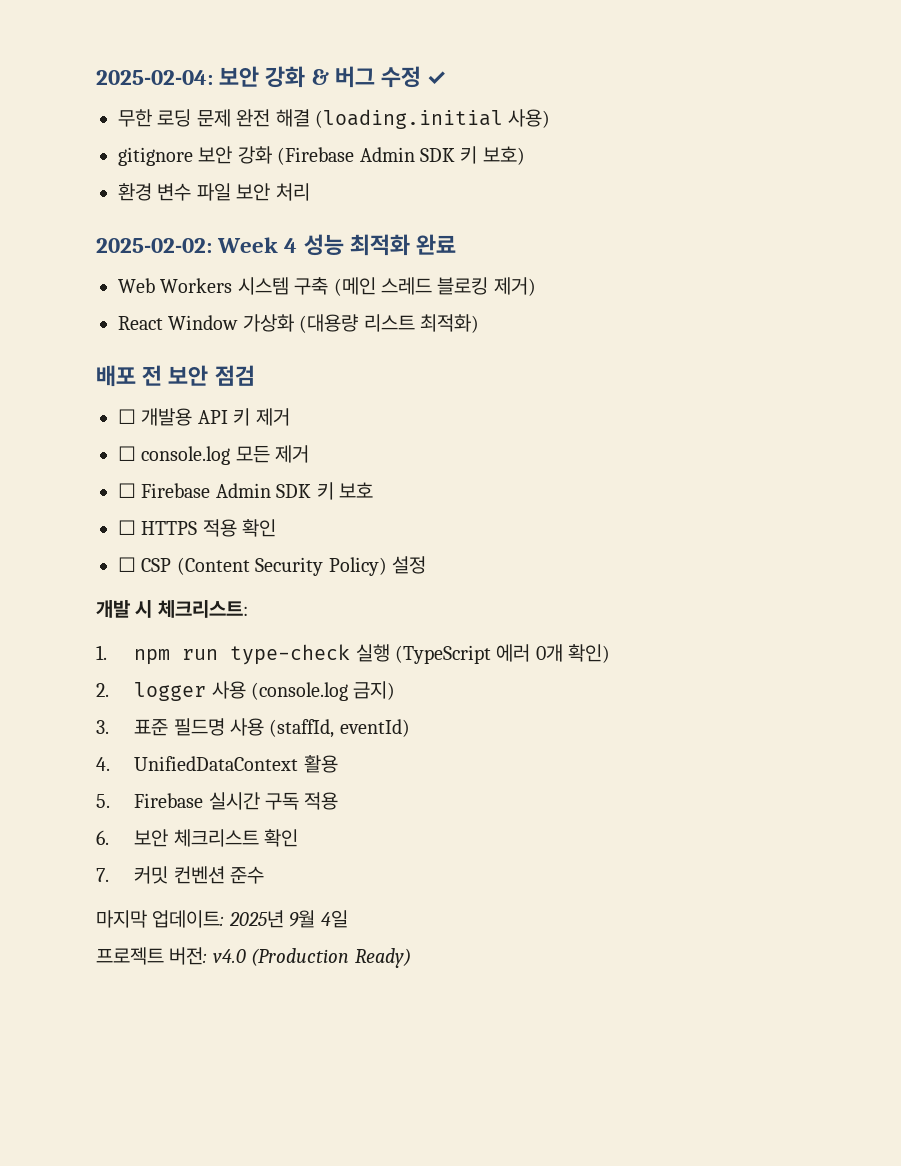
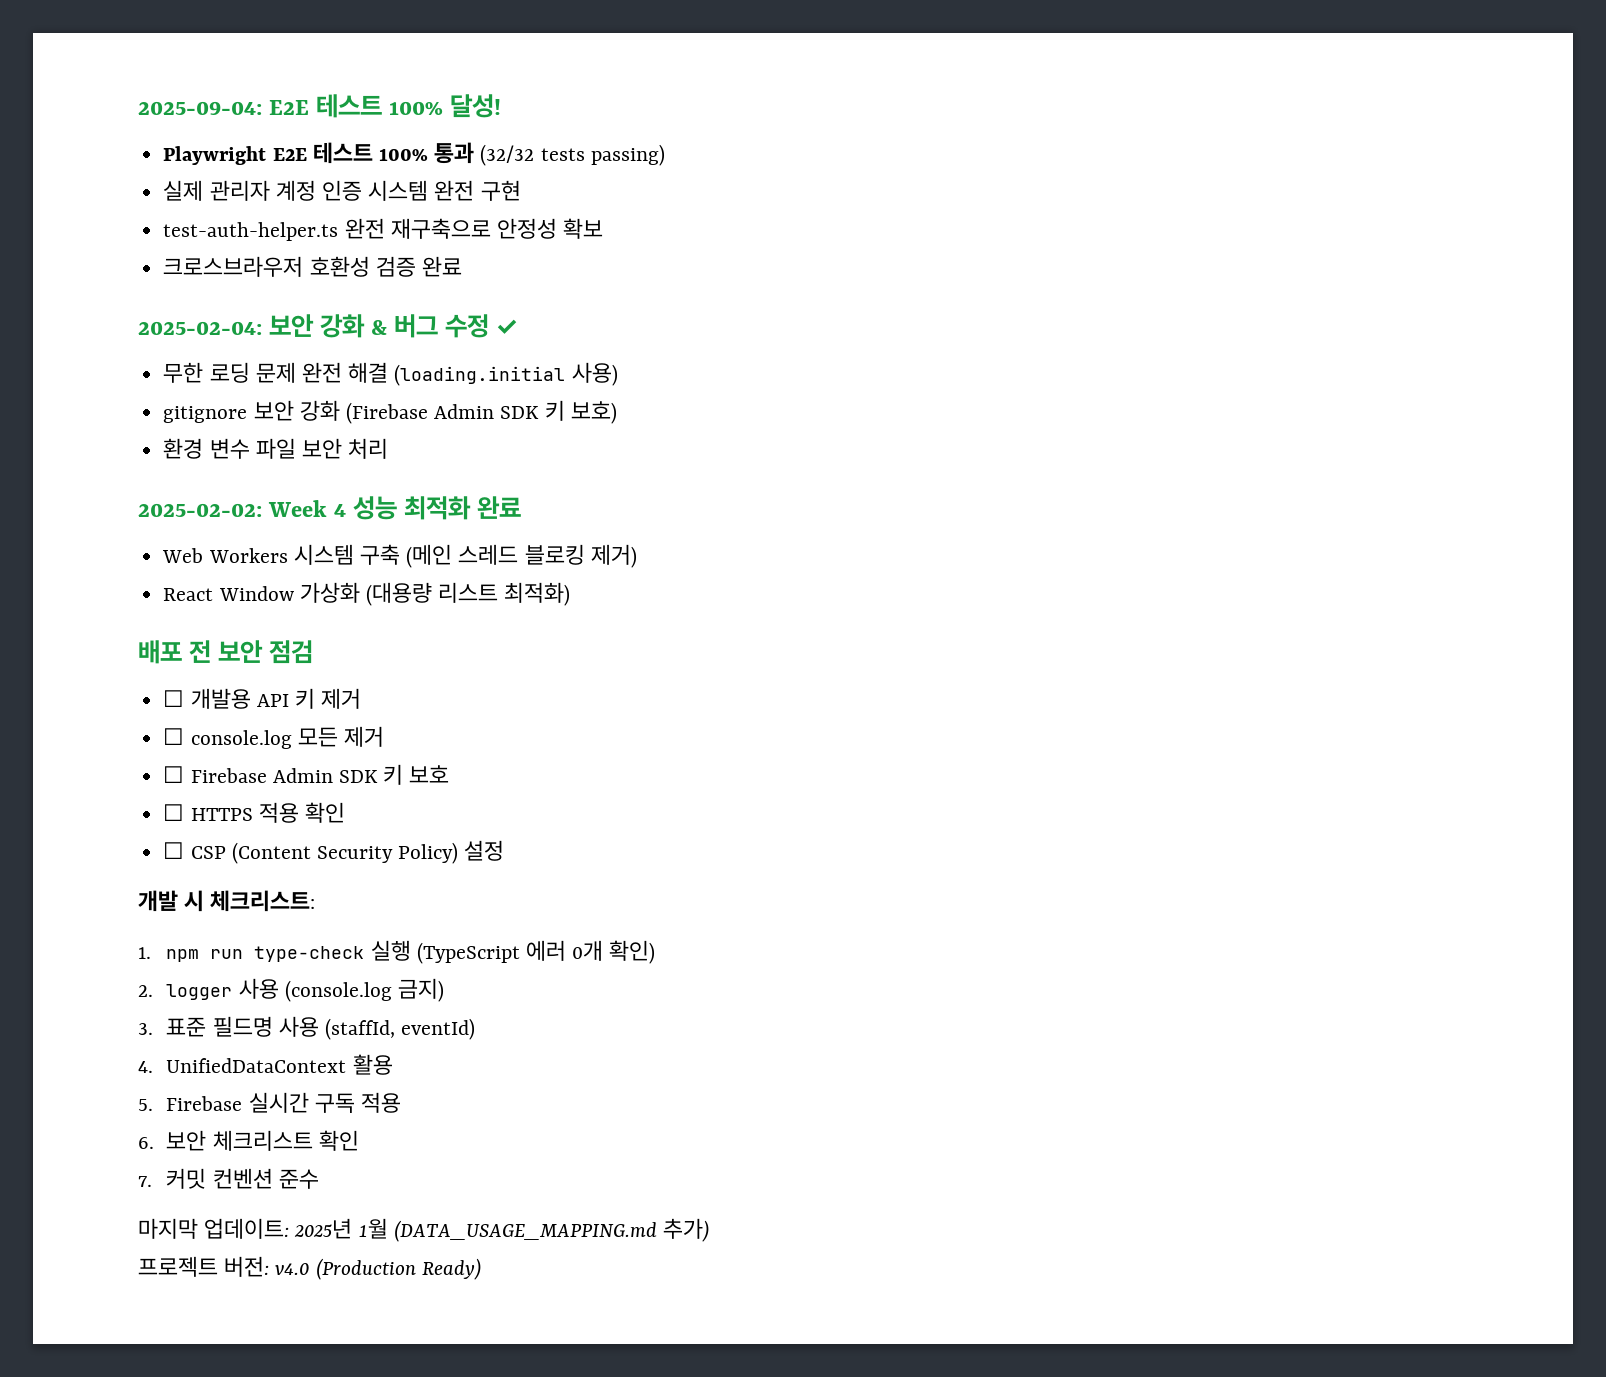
+ 2025-09-04: E2E 테스트 100% 달성!
+ Playwright E2E 테스트 100% 통과 (32/32 tests passing)
+ 실제 관리자 계정 인증 시스템 완전 구현
+ test-auth-helper.ts 완전 재구축으로 안정성 확보
+ 크로스브라우저 호환성 검증 완료
- 마지막 업데이트: 2025년 9월 4일
+ 마지막 업데이트: 2025년 1월 (DATA_USAGE_MAPPING.md 추가)

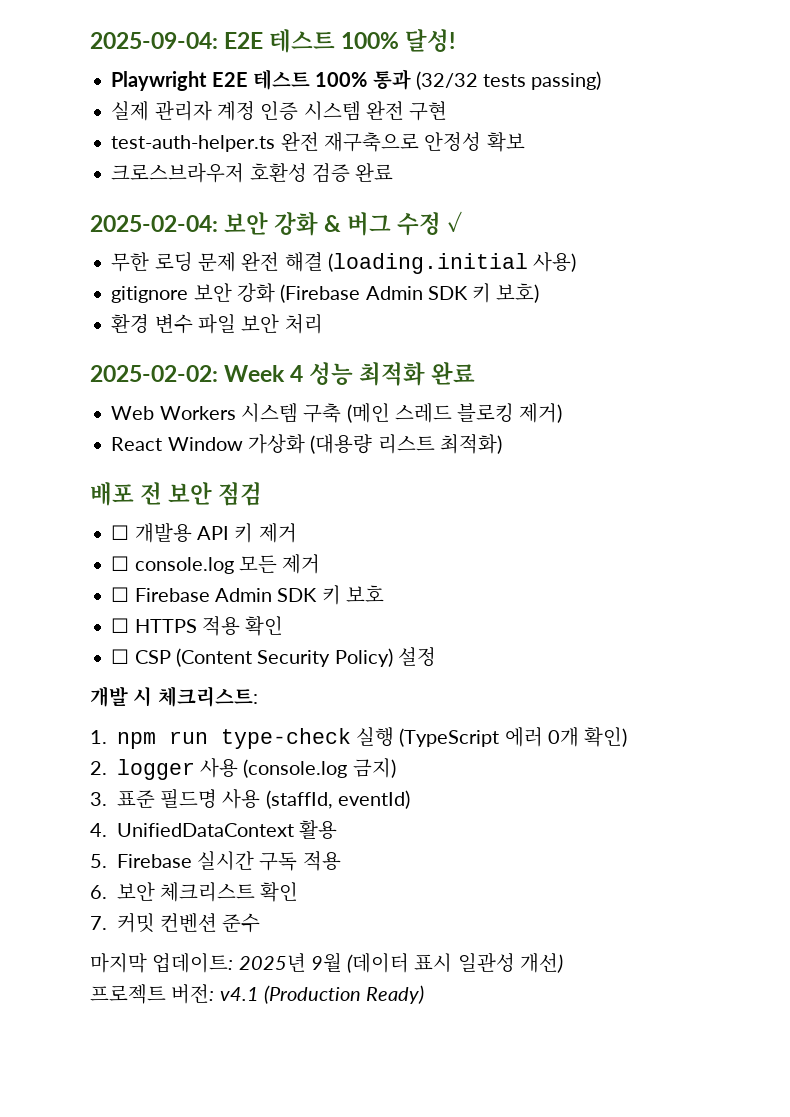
- 마지막 업데이트: 2025년 1월 (DATA_USAGE_MAPPING.md 추가)
+ 마지막 업데이트: 2025년 9월 (데이터 표시 일관성 개선)
- 프로젝트 버전: v4.0 (Production Ready)
+ 프로젝트 버전: v4.1 (Production Ready)

